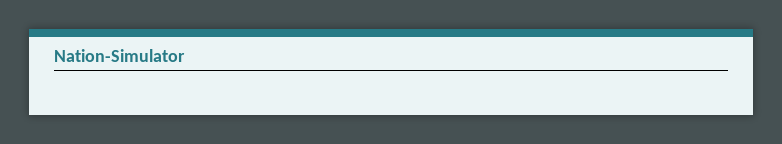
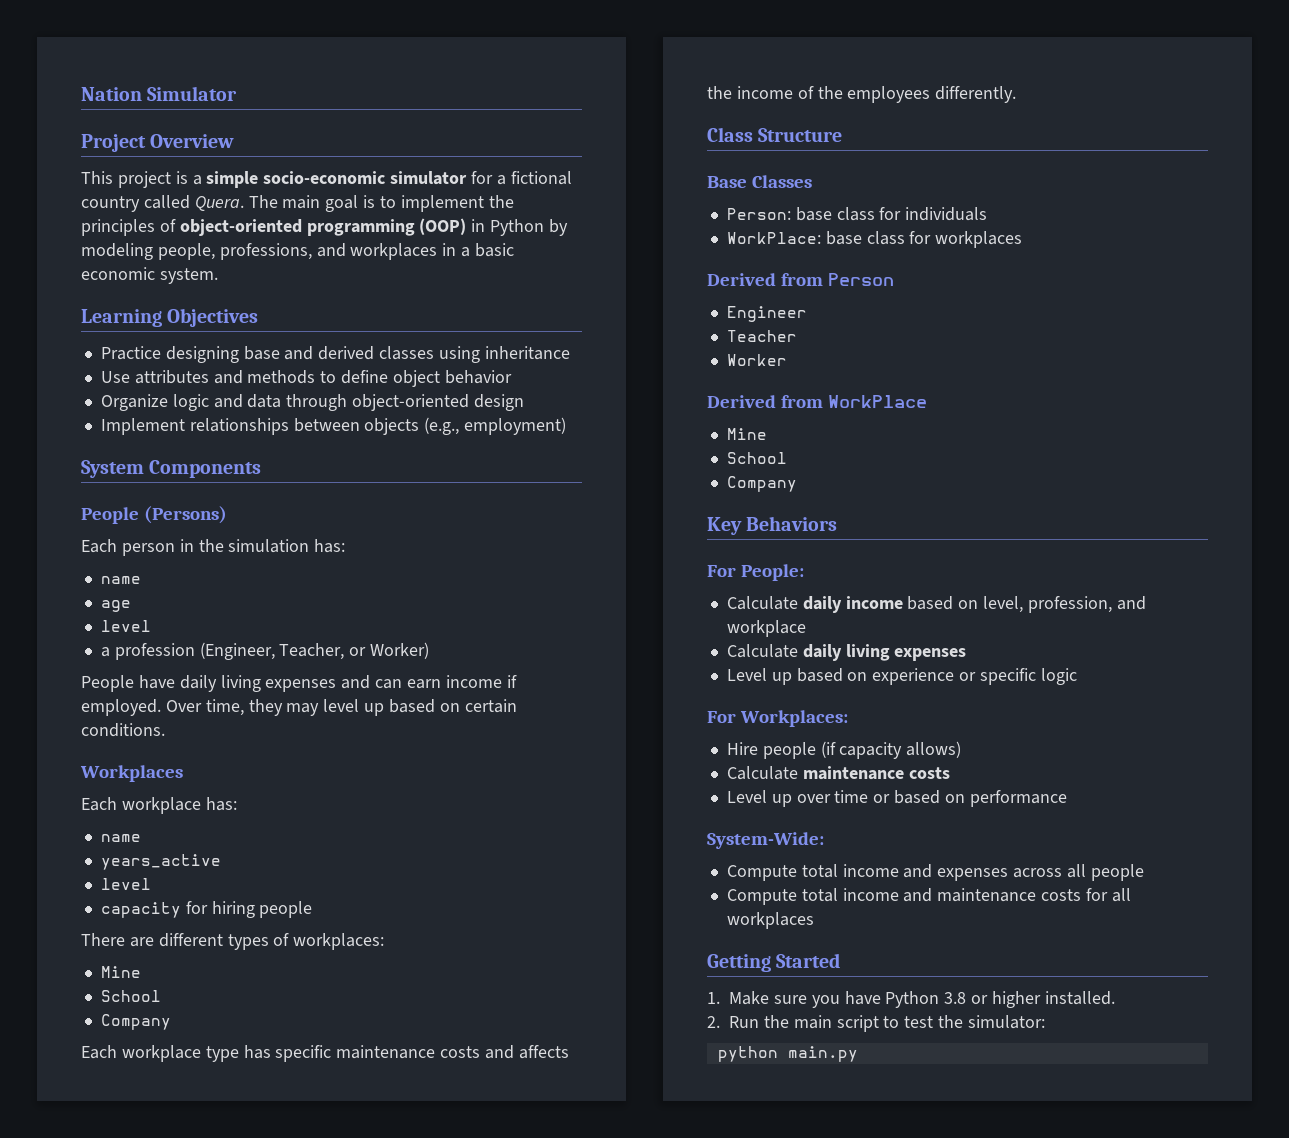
- Nation-Simulator
+ Nation Simulator
+ Project Overview
+ This project is a simple socio-economic simulator for a fictional country called Quera. The main goal is to implement the principles of object-oriented programming (OOP) in Python by modeling people, professions, and workplaces in a basic economic system.
+ Learning Objectives
+ Practice designing base and derived classes using inheritance
+ Use attributes and methods to define object behavior
+ Organize logic and data through object-oriented design
+ Implement relationships between objects (e.g., employment)
+ System Components
+ People (Persons)
+ Each person in the simulation has:
+ name
+ age
+ level
+ a profession (Engineer, Teacher, or Worker)
+ People have daily living expenses and can earn income if employed. Over time, they may level up based on certain conditions.
+ Workplaces
+ Each workplace has:
+ name
+ years_active
+ level
+ capacity for hiring people
+ There are different types of workplaces:
+ Mine
+ School
+ Company
+ Each workplace type has specific maintenance costs and affects the income of the employees differently.
+ Class Structure
+ Base Classes
+ Person: base class for individuals
+ WorkPlace: base class for workplaces
+ Derived from Person
+ Engineer
+ Teacher
+ Worker
+ Derived from WorkPlace
+ Mine
+ School
+ Company
+ Key Behaviors
+ For People:
+ Calculate daily income based on level, profession, and workplace
+ Calculate daily living expenses
+ Level up based on experience or specific logic
+ For Workplaces:
+ Hire people (if capacity allows)
+ Calculate maintenance costs
+ Level up over time or based on performance
+ System-Wide:
+ Compute total income and expenses across all people
+ Compute total income and maintenance costs for all workplaces
+ Getting Started
+ 1. Make sure you have Python 3.8 or higher installed.
+ 2. Run the main script to test the simulator:
+ python main.py

